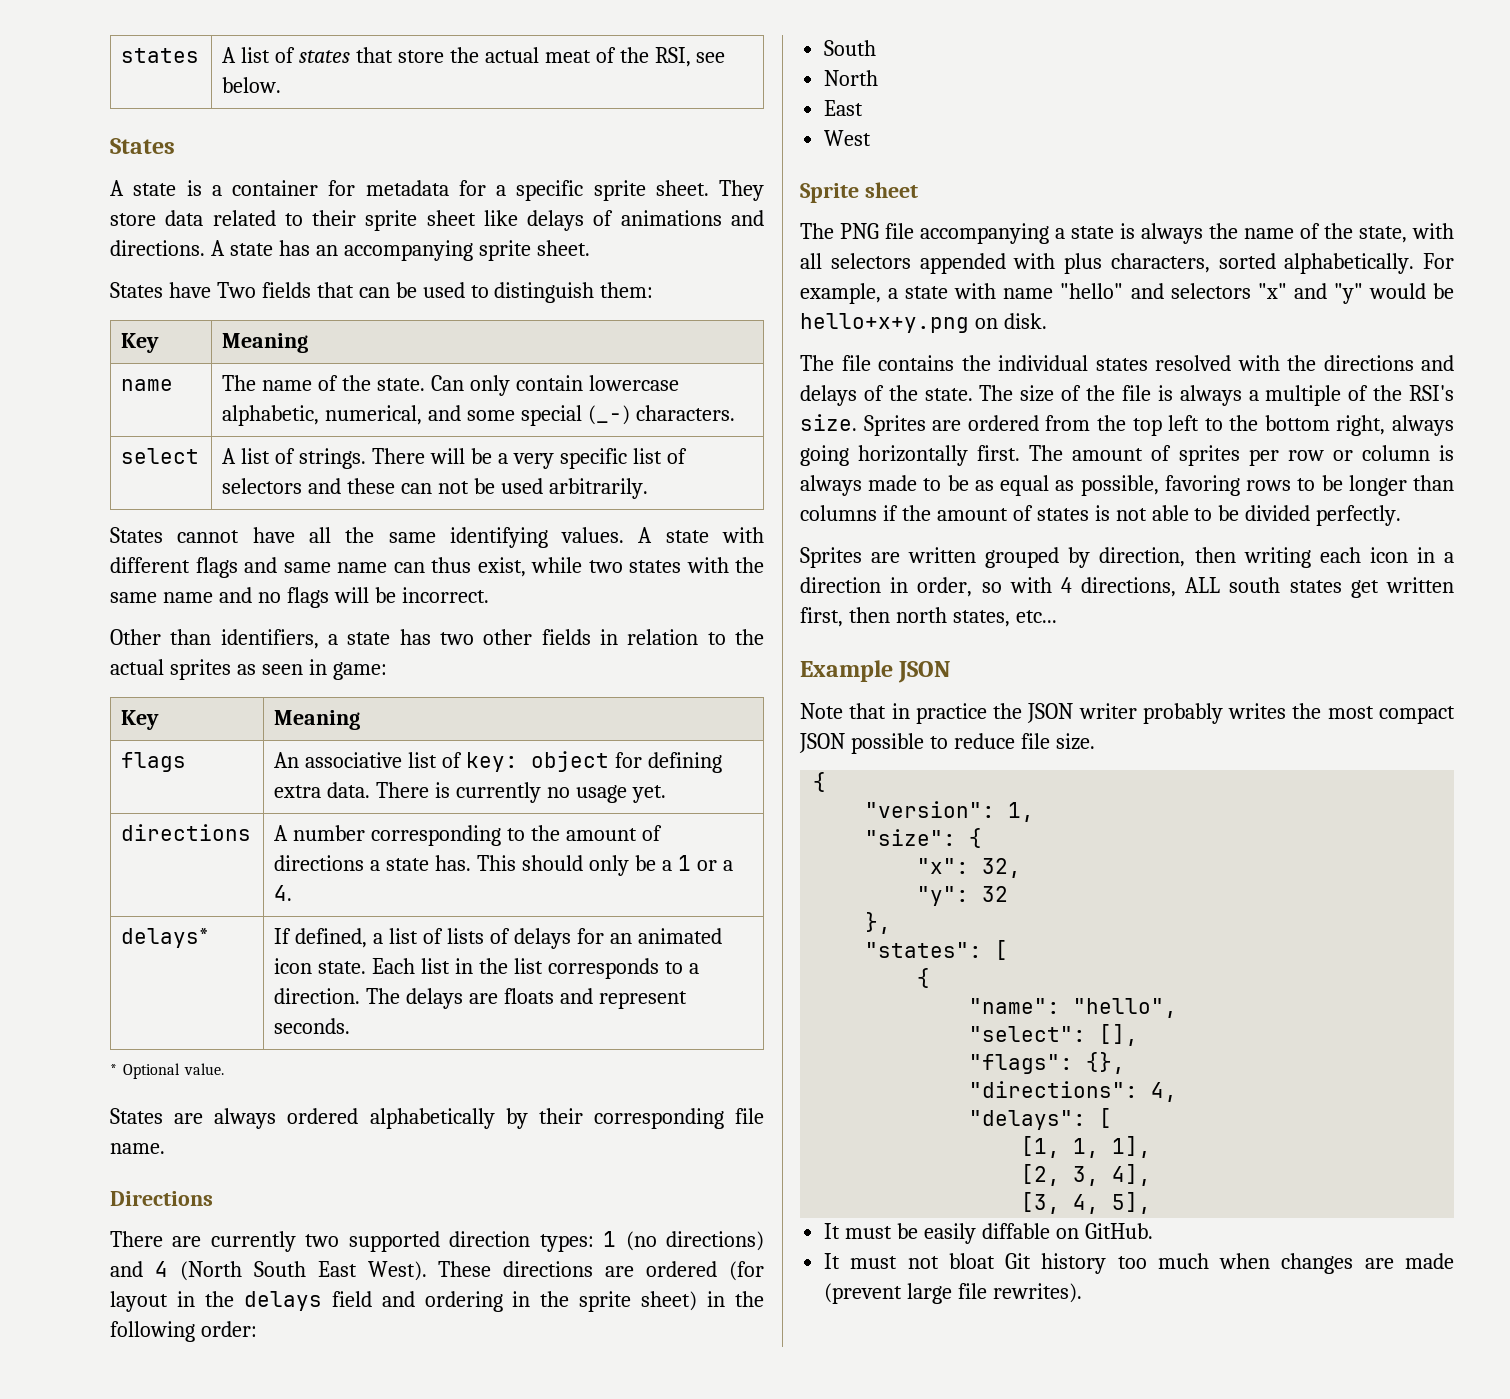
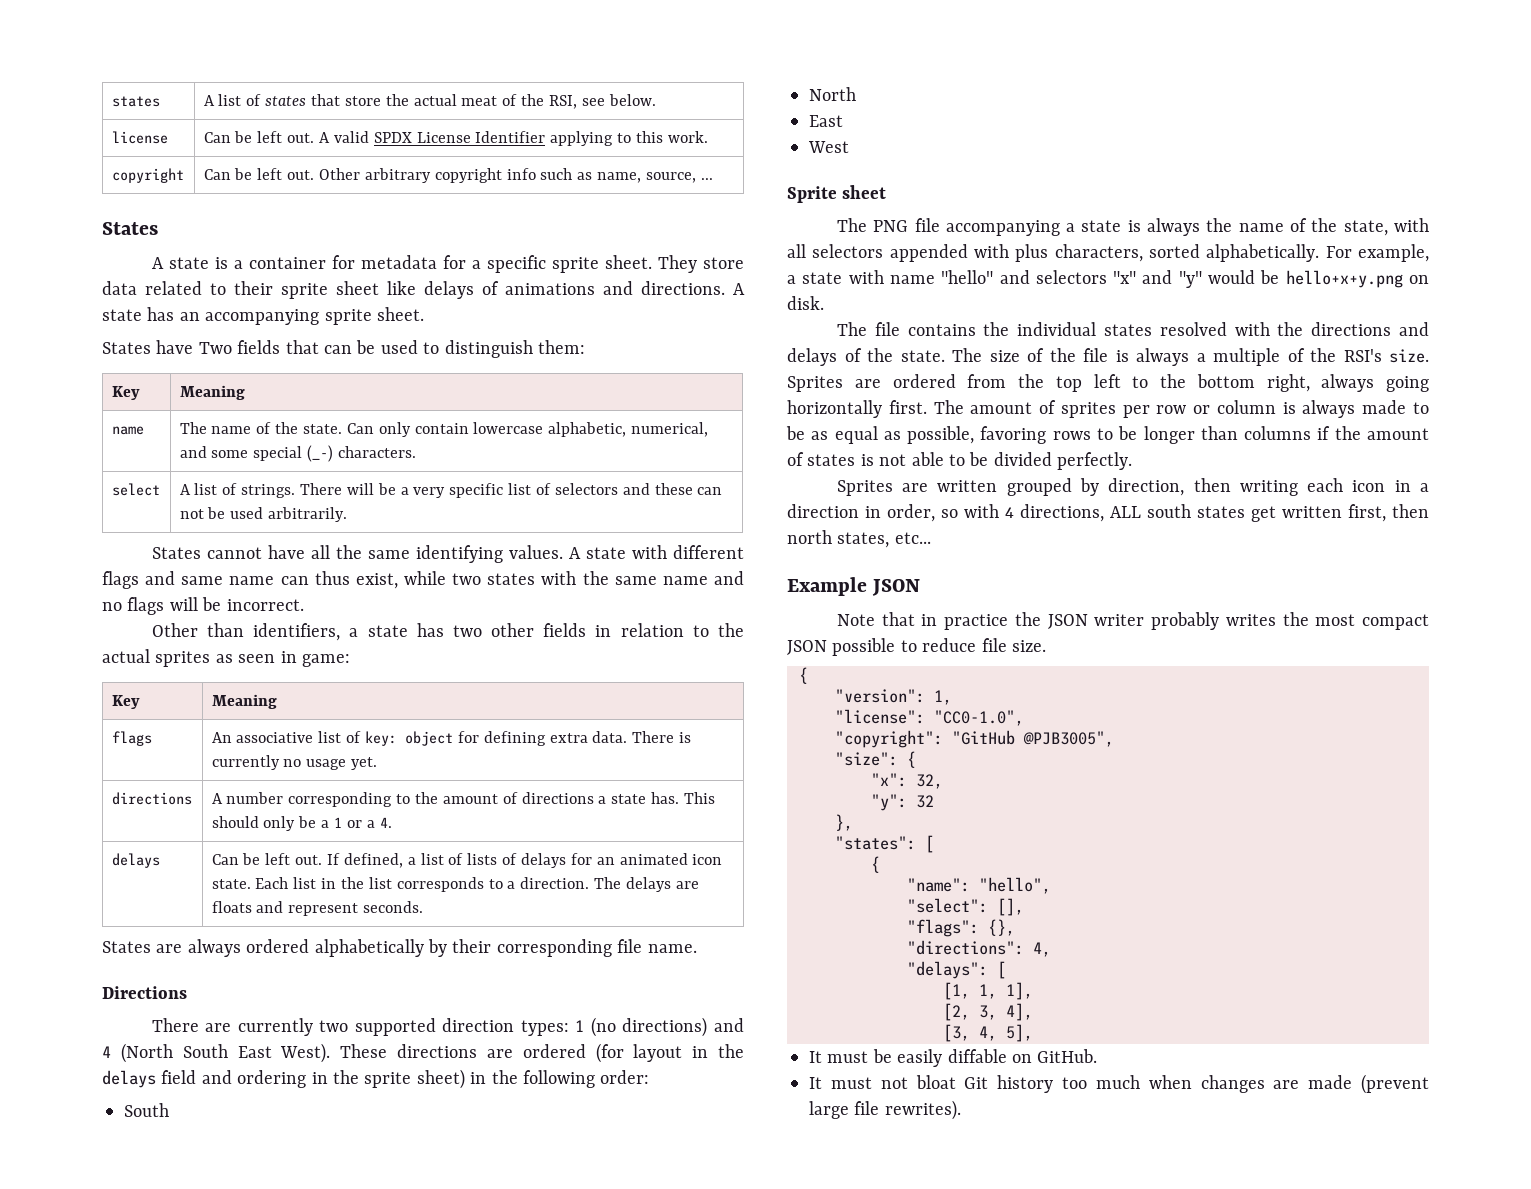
+ license | Can be left out. A valid SPDX License Identifier applying to this work.
+ copyright | Can be left out. Other arbitrary copyright info such as name, source, ...
- delays* | If defined, a list of lists of delays for an animated icon state. Each list in the list corresponds to a direction. The delays are floats and represent seconds.
+ delays | Can be left out. If defined, a list of lists of delays for an animated icon state. Each list in the list corresponds to a direction. The delays are floats and represent seconds.
- * Optional value.
+ "license": "CC0-1.0",
+ "copyright": "GitHub @PJB3005",

